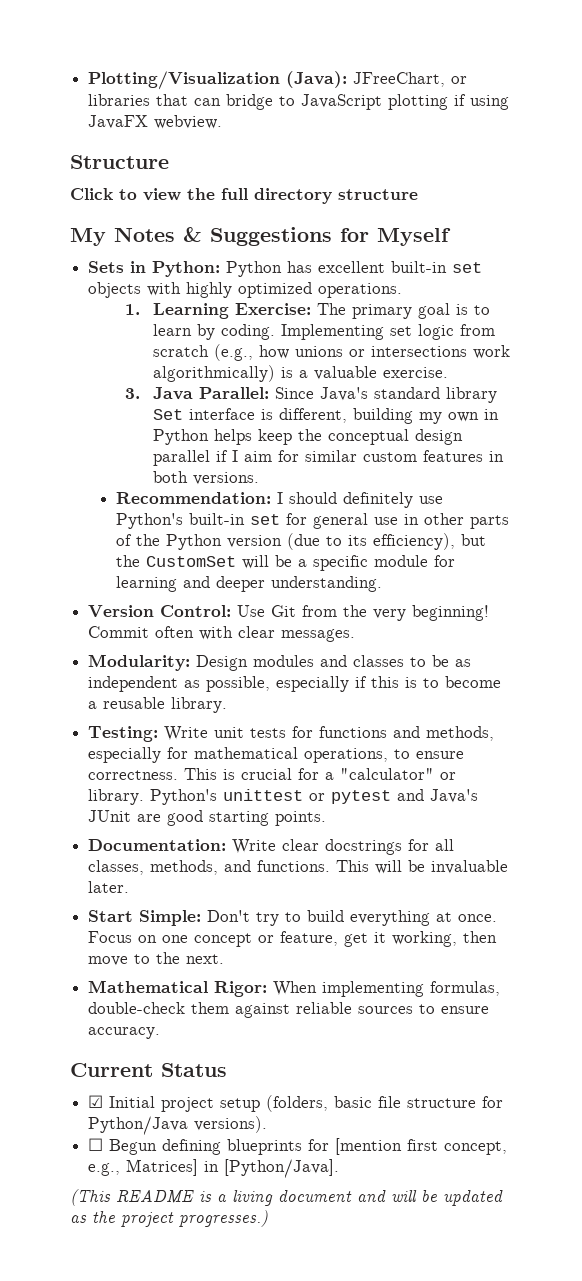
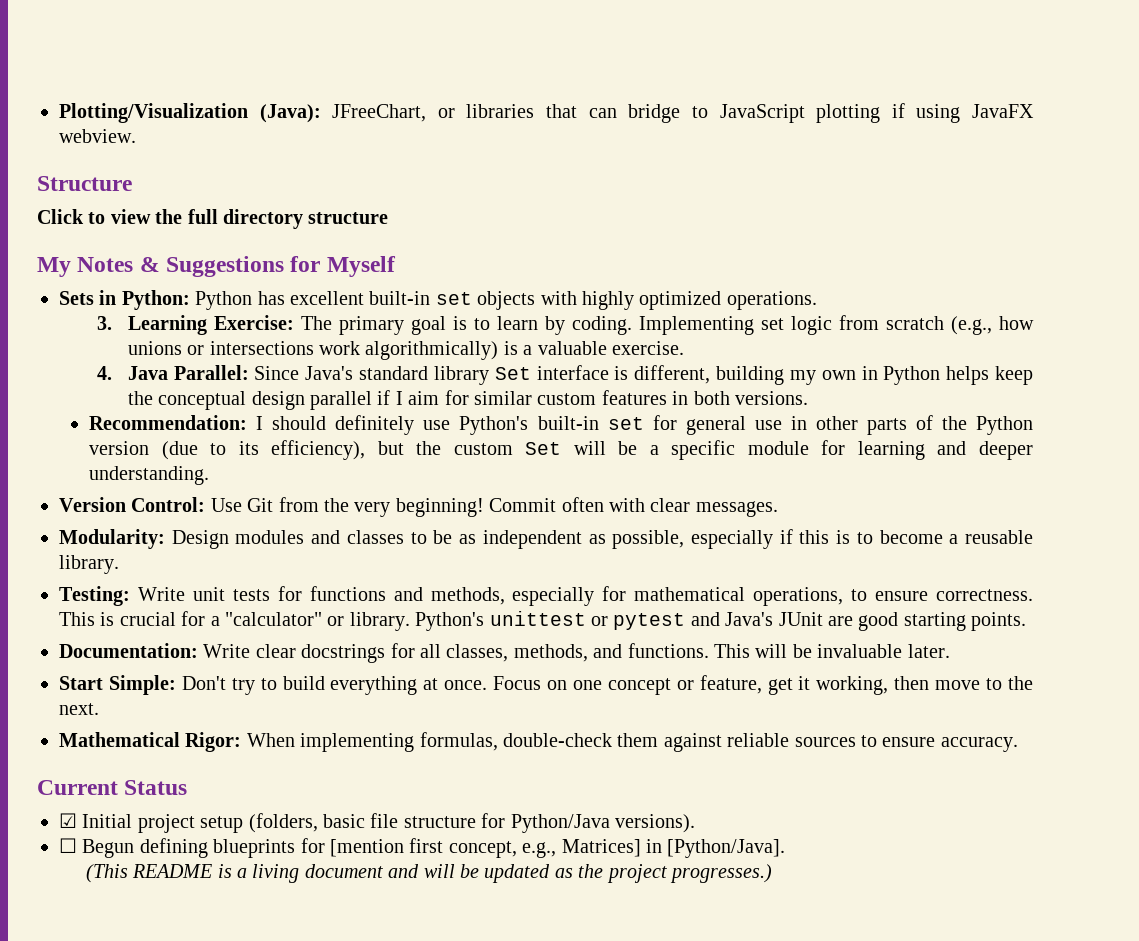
- 1. Learning Exercise: The primary goal is to learn by coding.
+ 3. Learning Exercise: The primary goal is to learn by coding.
- 3. Java Parallel: Since Java's standard library Set interface is different, building my own in Python helps keep the conceptual design parallel if I aim for similar custom features in both versions.
+ 4. Java Parallel: Since Java's standard library Set interface is different, building my own in Python helps keep the conceptual design parallel if I aim for similar custom features in both versions.
- Recommendation: I should definitely use Python's built-in set for general use in other parts of the Python version (due to its efficiency), but the CustomSet will be a specific module for learning and deeper understanding.
+ Recommendation: I should definitely use Python's built-in set for general use in other parts of the Python version (due to its efficiency), but the custom Set will be a specific module for learning and deeper understanding.

